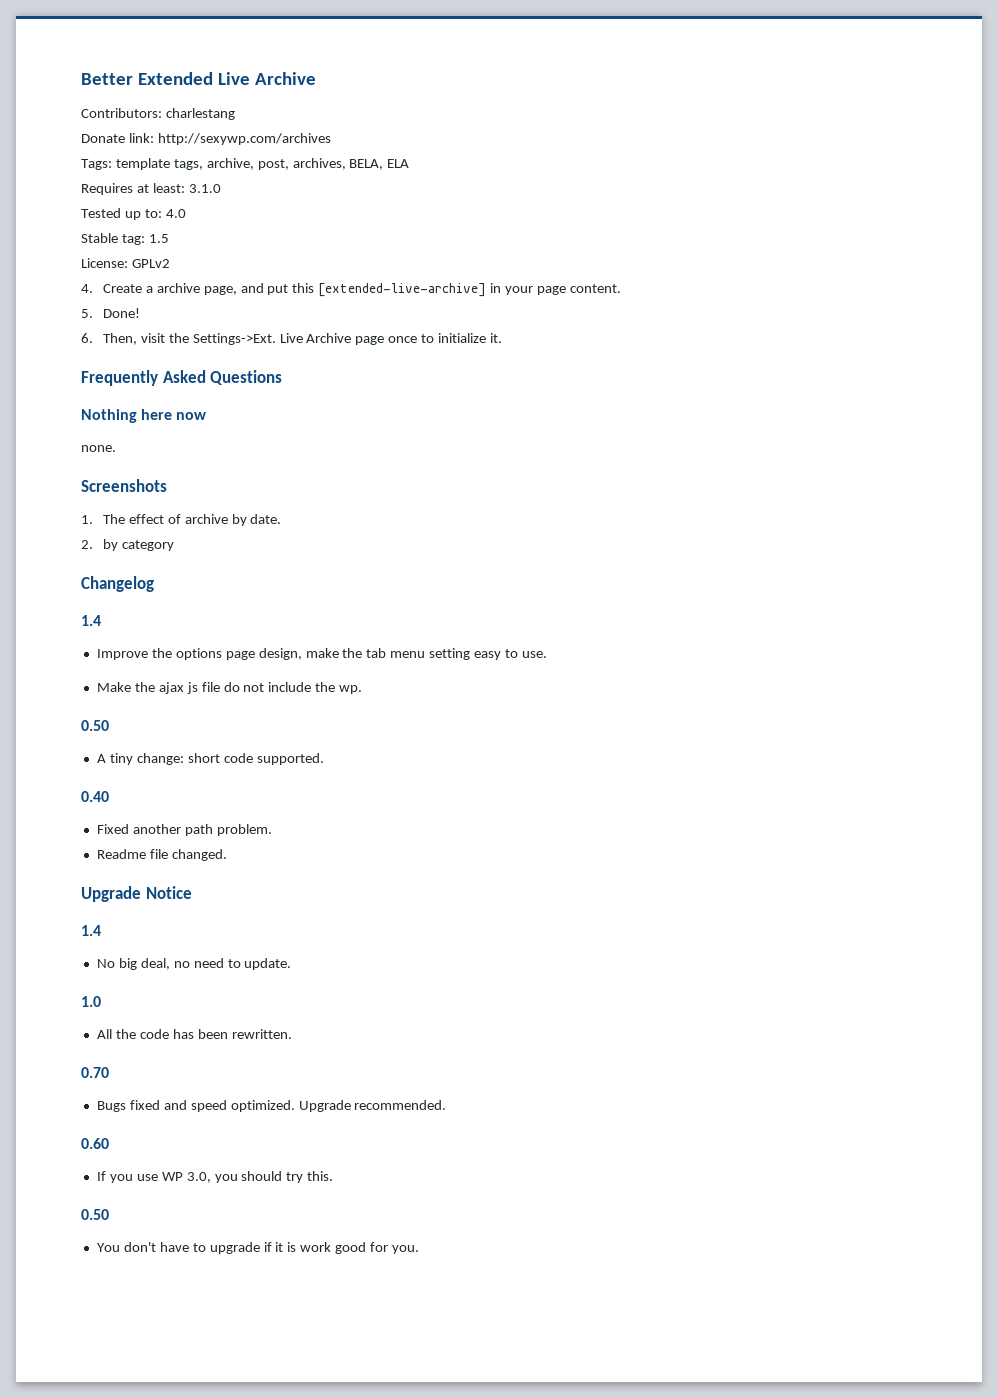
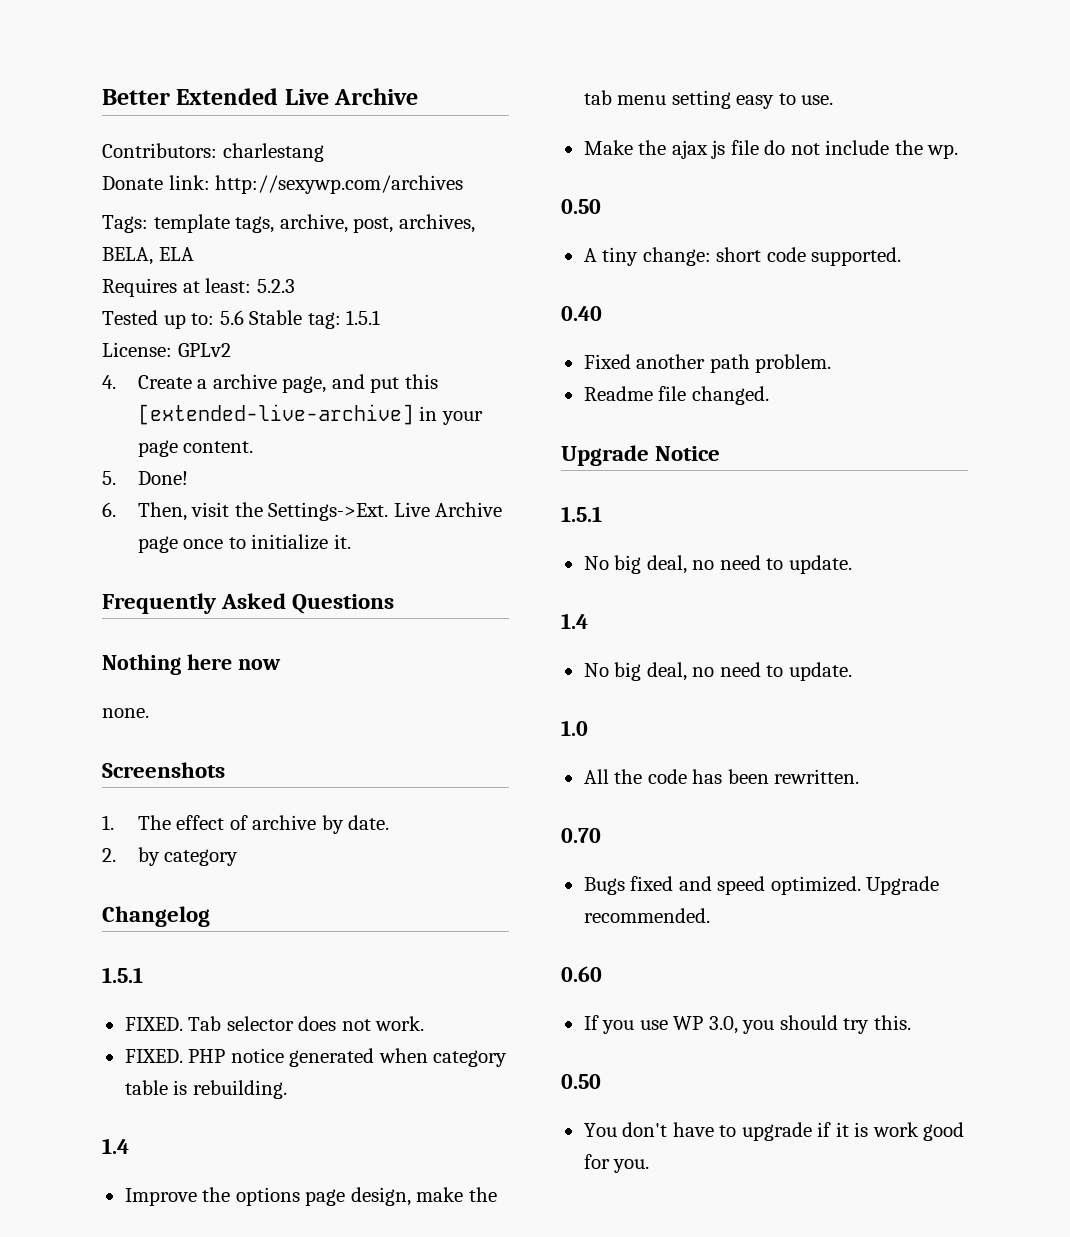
- Requires at least: 3.1.0
+ Requires at least: 5.2.3
- Tested up to: 4.0
- Stable tag: 1.5
+ Tested up to: 5.6 Stable tag: 1.5.1
  Changelog
+ 1.5.1
+ FIXED. Tab selector does not work.
+ FIXED. PHP notice generated when category table is rebuilding.
  Upgrade Notice
+ 1.5.1
+ No big deal, no need to update.

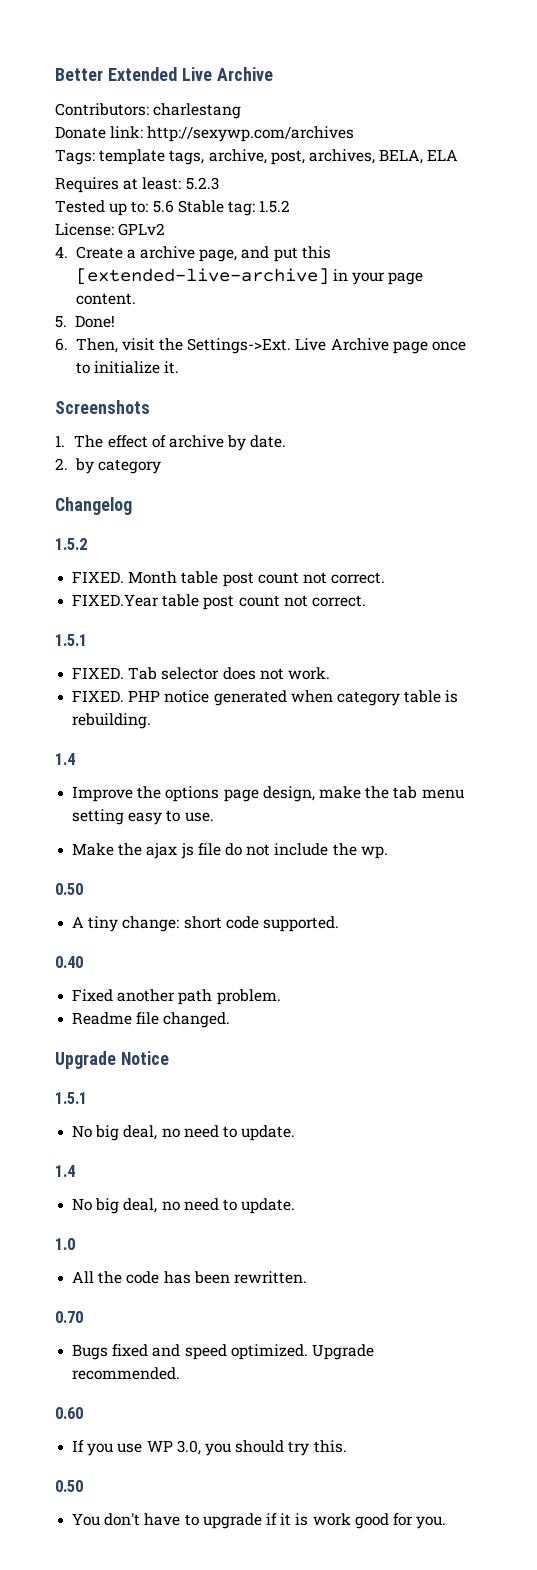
- Tested up to: 5.6 Stable tag: 1.5.1
+ Tested up to: 5.6 Stable tag: 1.5.2
- Frequently Asked Questions
- Nothing here now
- none.
  Changelog
+ 1.5.2
+ FIXED. Month table post count not correct.
+ FIXED.Year table post count not correct.

